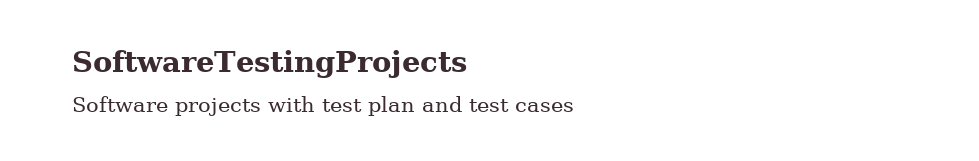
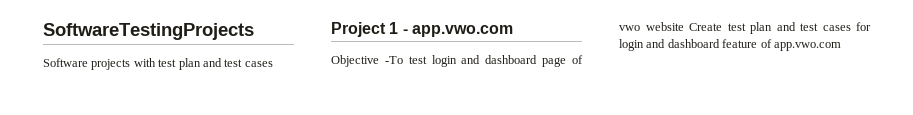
+ Project 1 - app.vwo.com
+ Objective -To test login and dashboard page of vwo website Create test plan and test cases for login and dashboard feature of app.vwo.com

